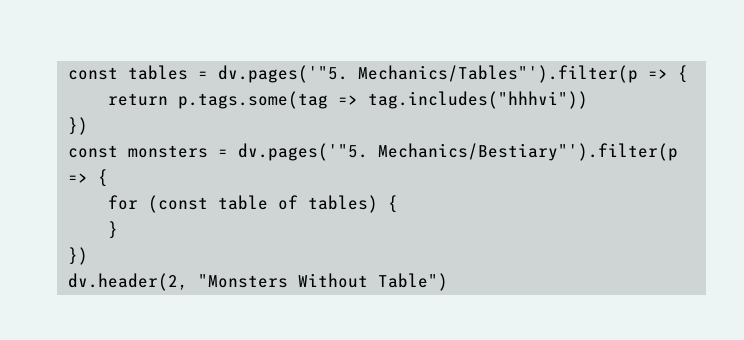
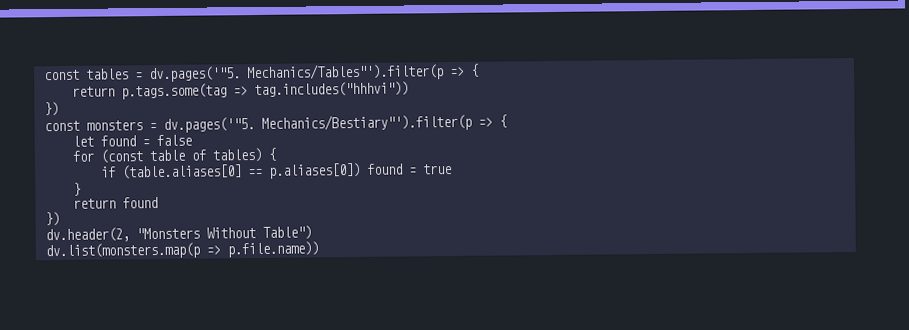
+ let found = false
+ if (table.aliases[0] == p.aliases[0]) found = true
+ return found
+ dv.list(monsters.map(p => p.file.name))

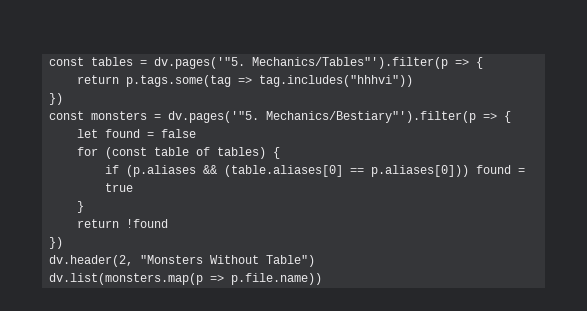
- if (table.aliases[0] == p.aliases[0]) found = true
+ if (p.aliases && (table.aliases[0] == p.aliases[0])) found = true
- return found
+ return !found

